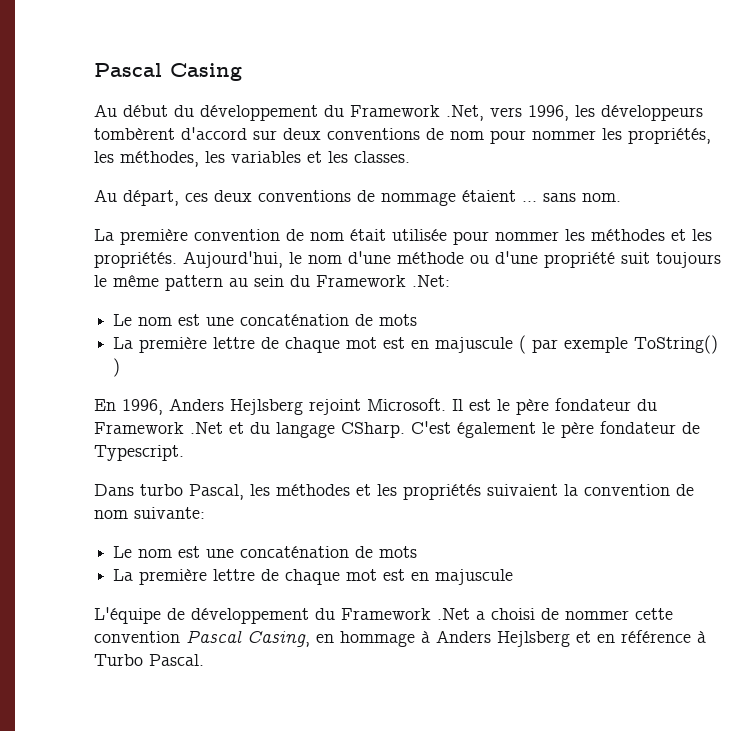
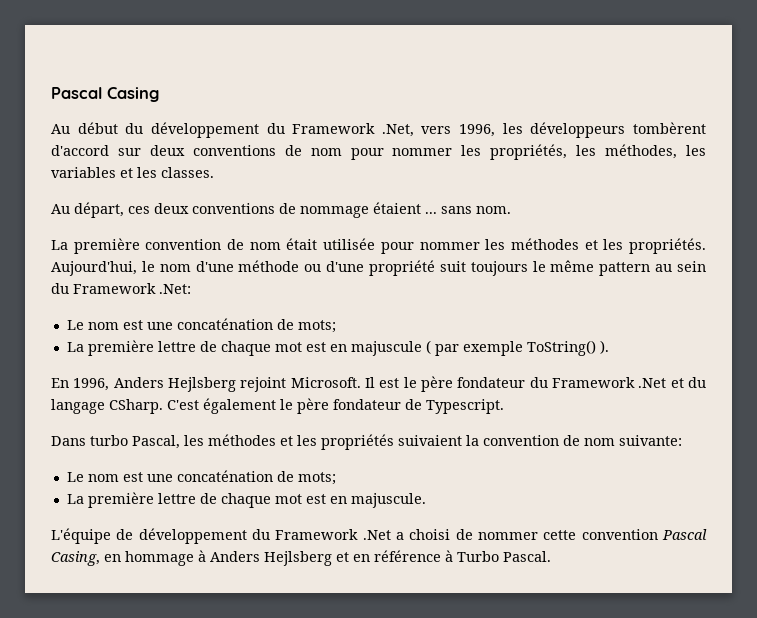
  Aujourd'hui, le nom d'une méthode ou d'une propriété suit toujours le même pattern au sein du Framework .Net:
- Le nom est une concaténation de mots
+ Le nom est une concaténation de mots;
- La première lettre de chaque mot est en majuscule ( par exemple ToString() )
+ La première lettre de chaque mot est en majuscule ( par exemple ToString() ).
  Dans turbo Pascal, les méthodes et les propriétés suivaient la convention de nom suivante:
- Le nom est une concaténation de mots
- La première lettre de chaque mot est en majuscule
+ Le nom est une concaténation de mots;
+ La première lettre de chaque mot est en majuscule.

